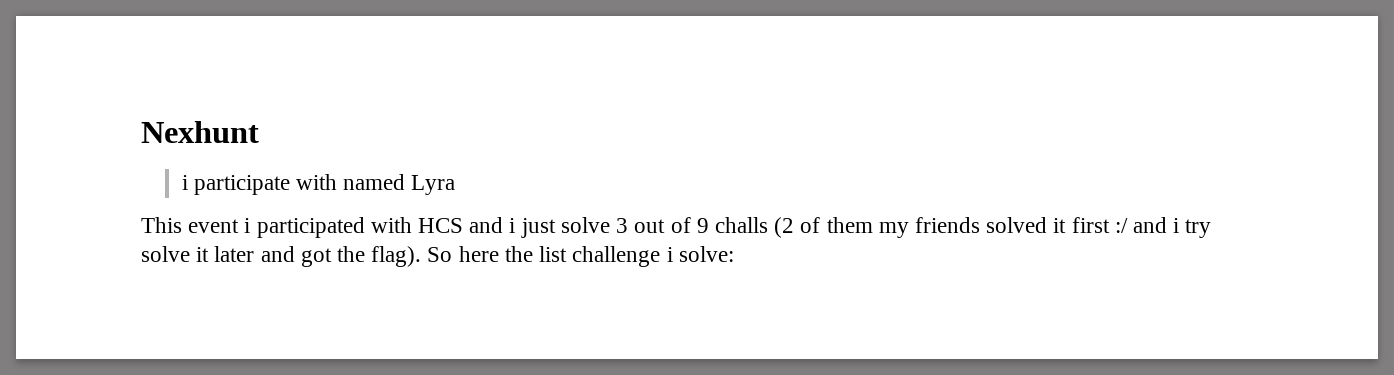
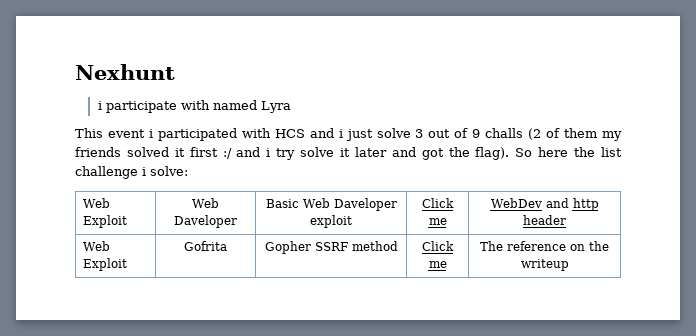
+ Web Exploit | Web Daveloper | Basic Web Daveloper exploit | Click me | WebDev and http header
+ Web Exploit | Gofrita | Gopher SSRF method | Click me | The reference on the writeup

